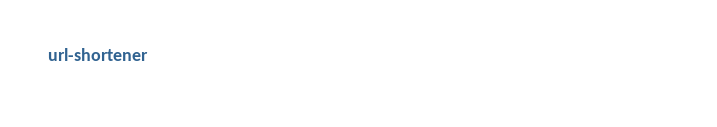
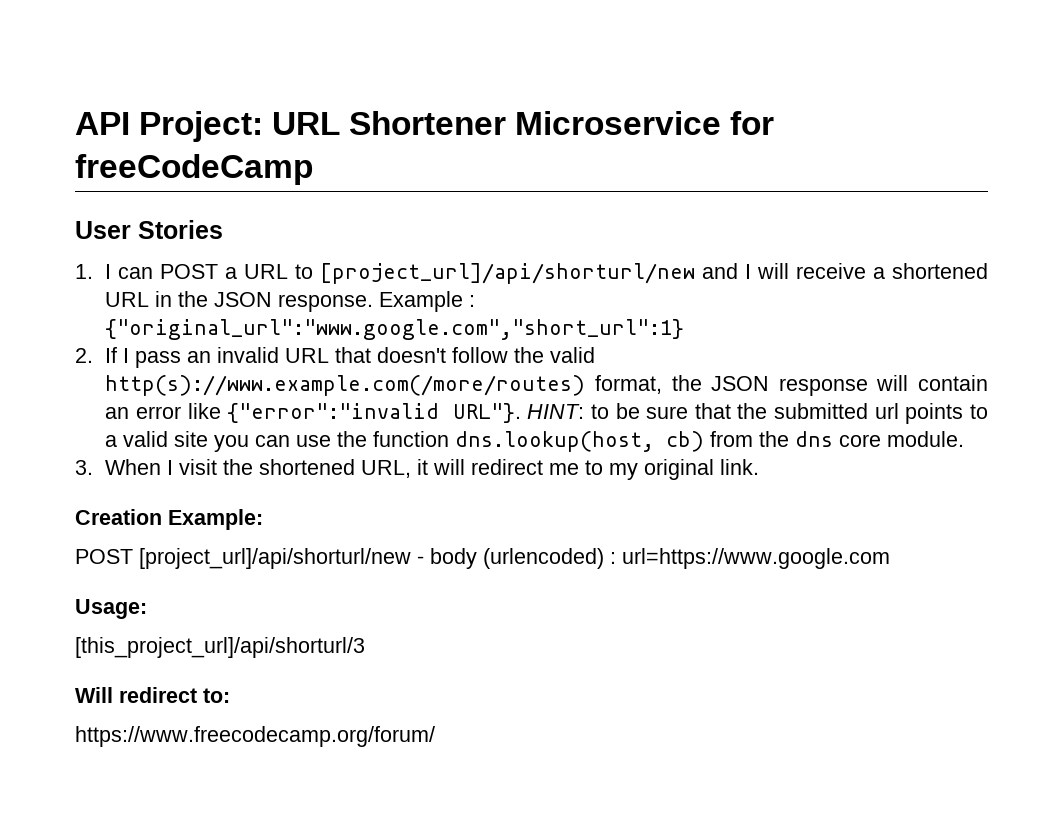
- url-shortener
+ API Project: URL Shortener Microservice for freeCodeCamp
+ User Stories
+ 1. I can POST a URL to [project_url]/api/shorturl/new and I will receive a shortened URL in the JSON response. Example : {"original_url":"www.google.com","short_url":1}
+ 2. If I pass an invalid URL that doesn't follow the valid http(s)://www.example.com(/more/routes) format, the JSON response will contain an error like {"error":"invalid URL"}. HINT: to be sure that the submitted url points to a valid site you can use the function dns.lookup(host, cb) from the dns core module.
+ 3. When I visit the shortened URL, it will redirect me to my original link.
+ Creation Example:
+ POST [project_url]/api/shorturl/new - body (urlencoded) : url=https://www.google.com
+ Usage:
+ [this_project_url]/api/shorturl/3
+ Will redirect to:
+ https://www.freecodecamp.org/forum/

